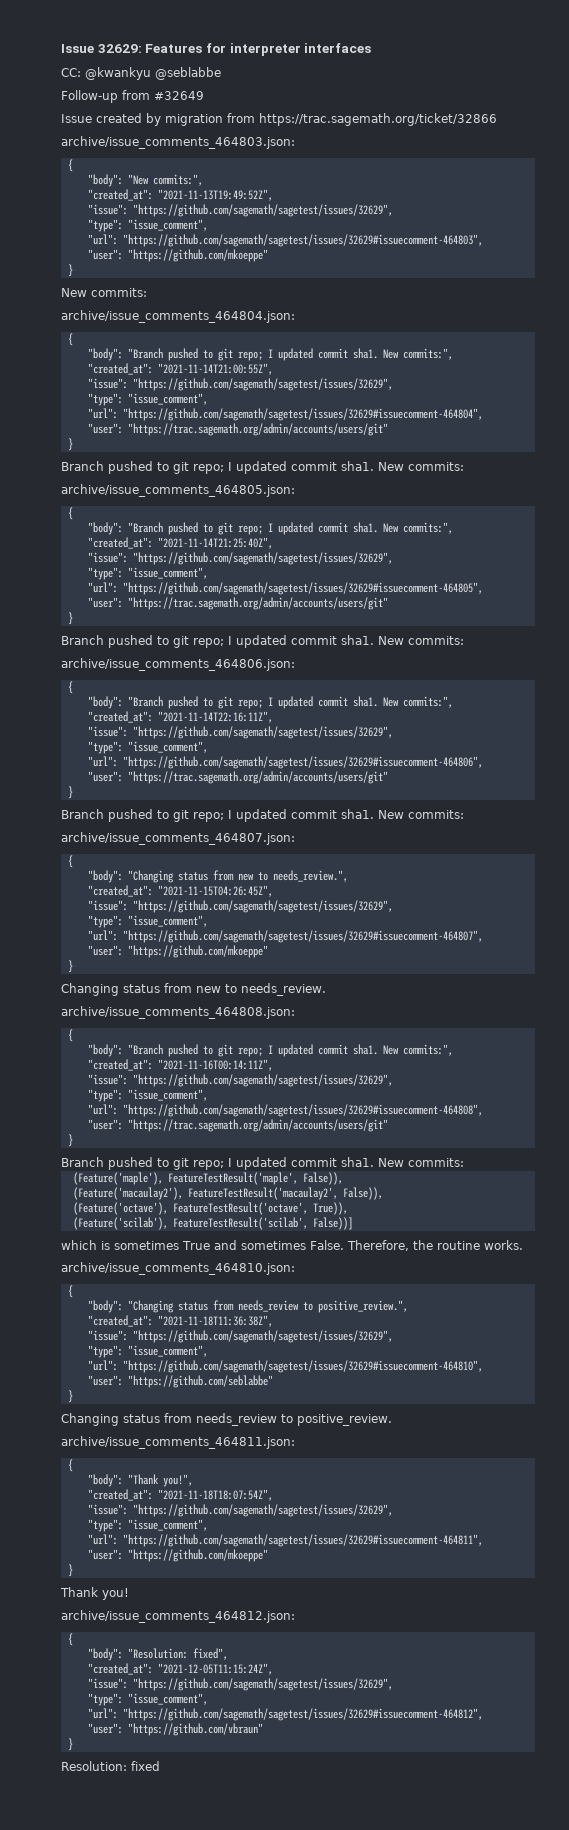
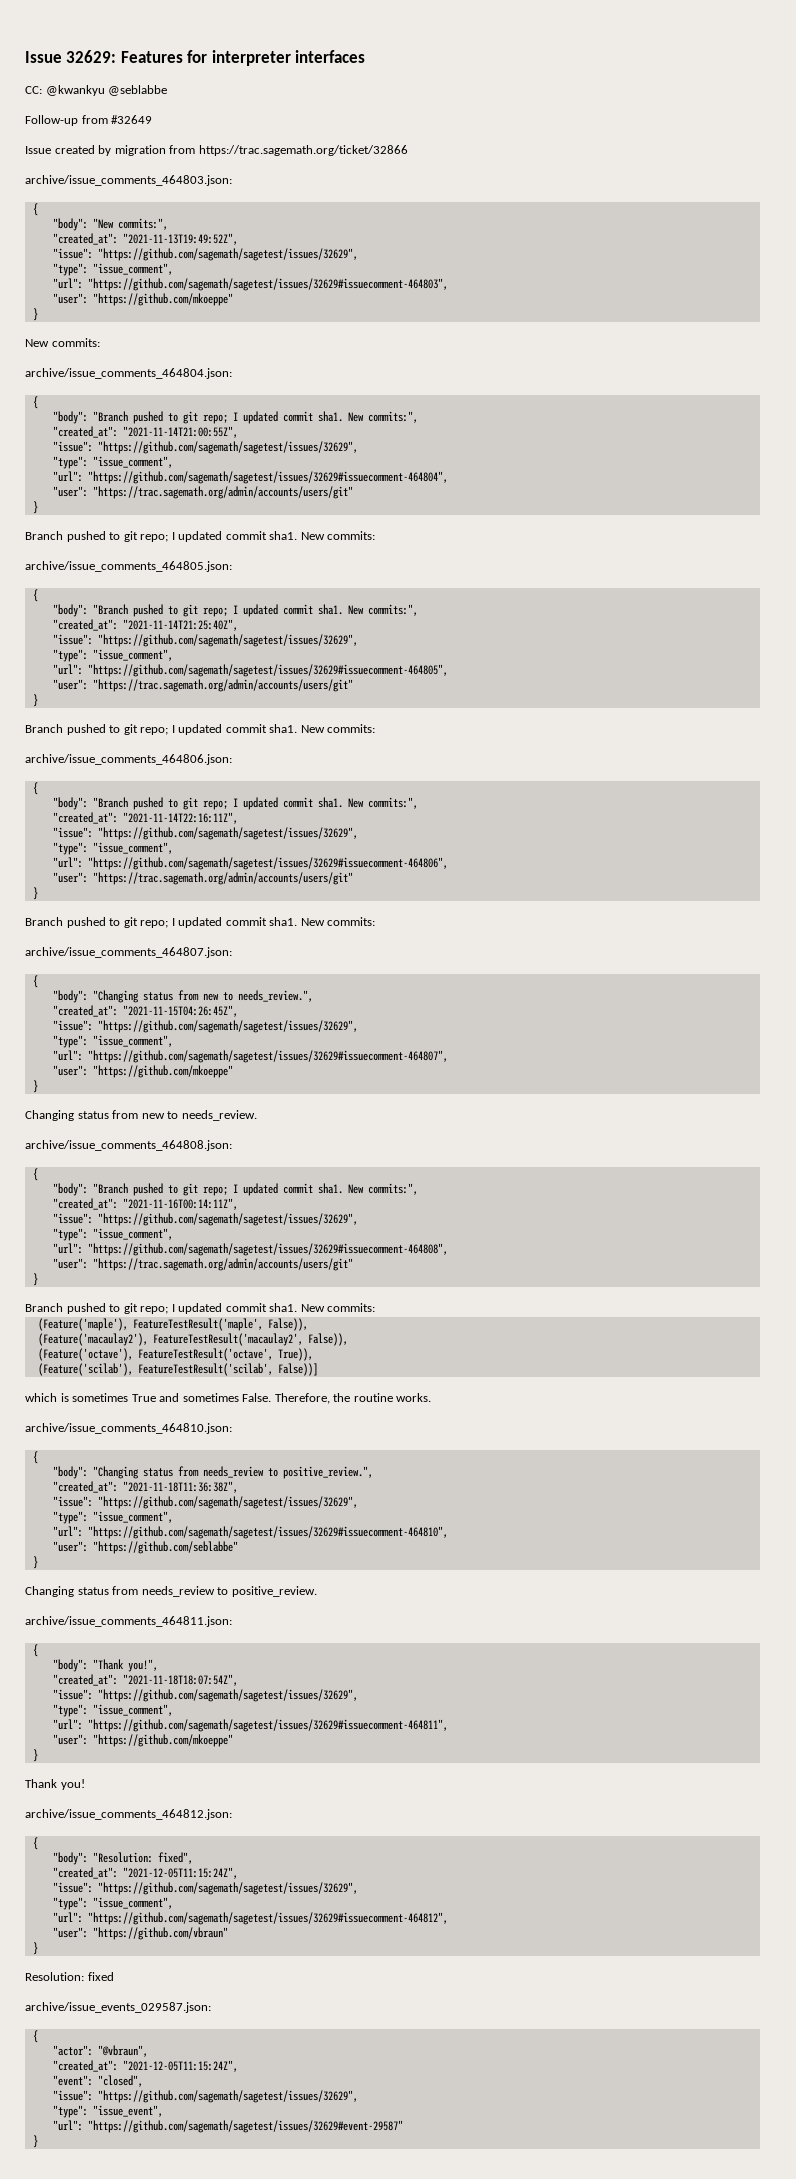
+ archive/issue_events_029587.json:
+ {
+ "actor": "@vbraun",
+ "created_at": "2021-12-05T11:15:24Z",
+ "event": "closed",
+ "issue": "https://github.com/sagemath/sagetest/issues/32629",
+ "type": "issue_event",
+ "url": "https://github.com/sagemath/sagetest/issues/32629#event-29587"
+ }

